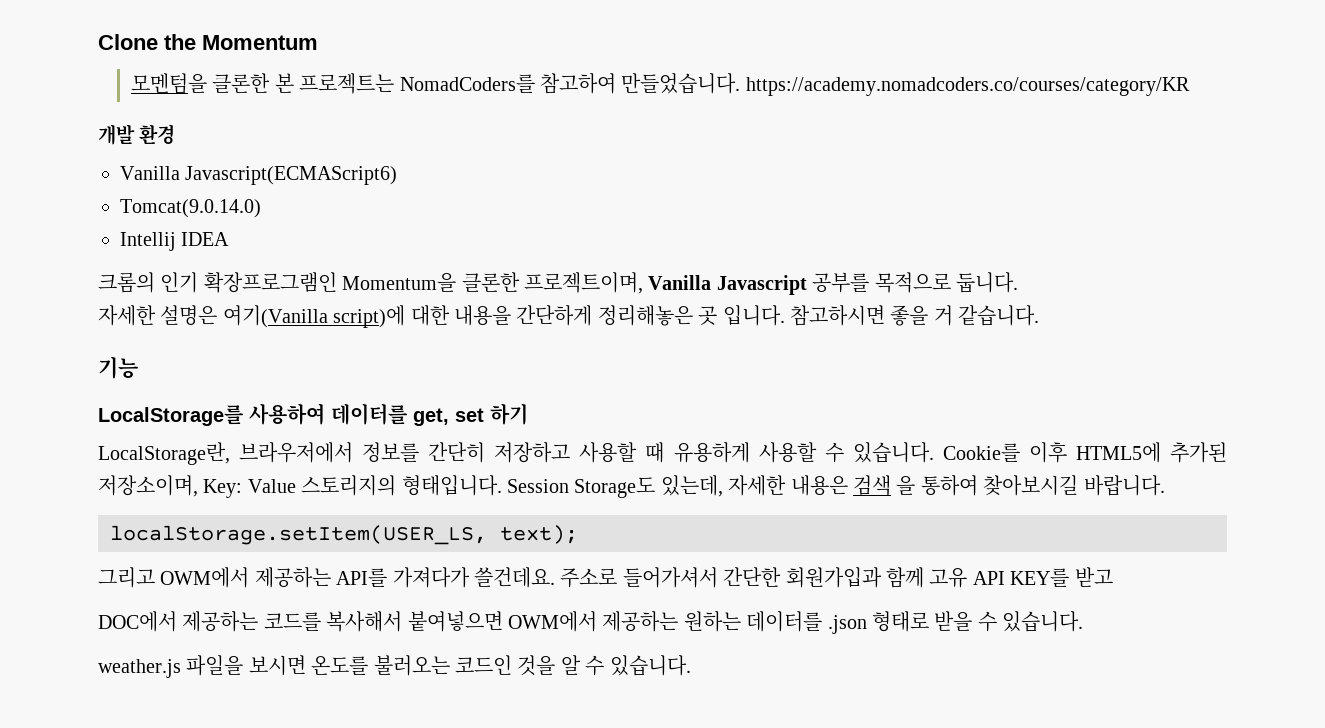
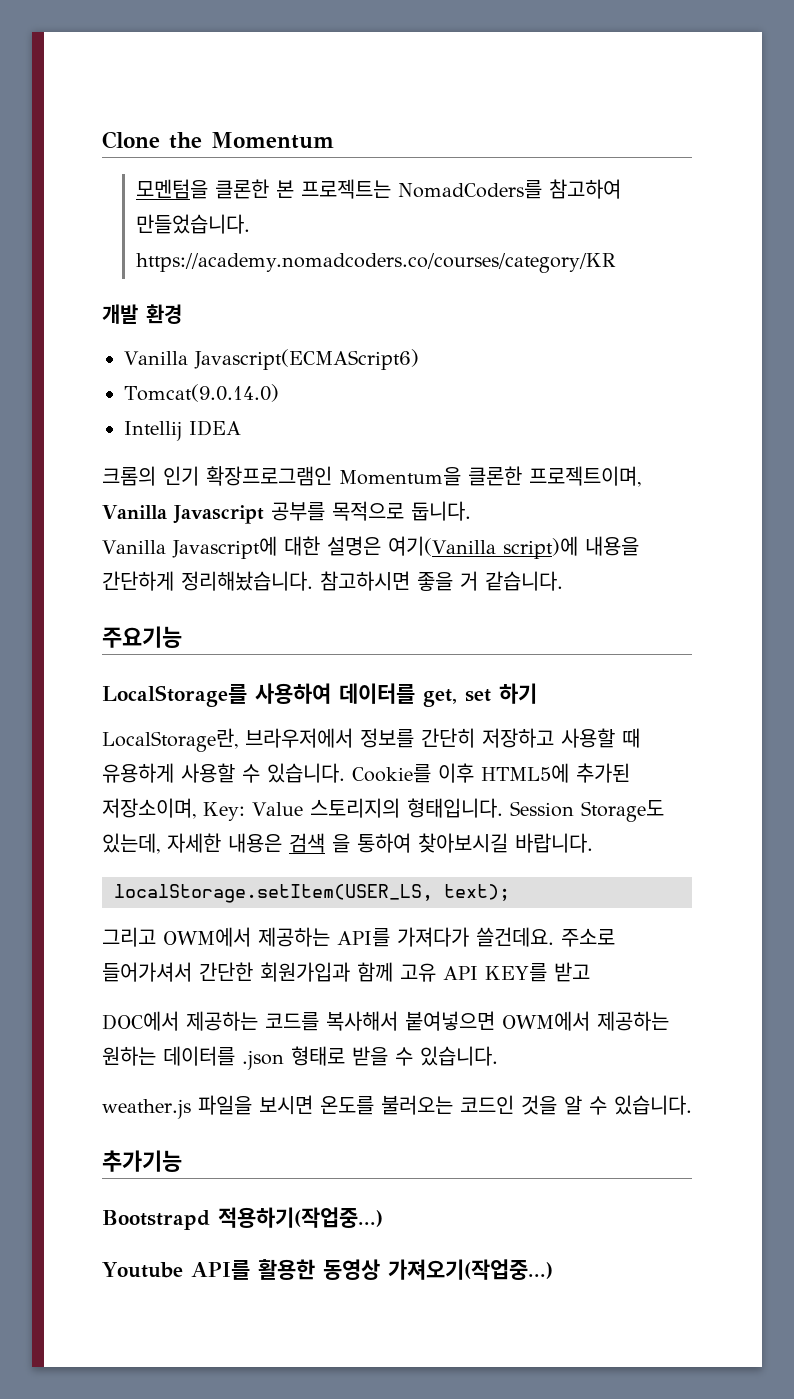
- 자세한 설명은 여기(Vanilla script)에 대한 내용을 간단하게 정리해놓은 곳 입니다.
+ Vanilla Javascript에 대한 설명은 여기(Vanilla script)에 내용을 간단하게 정리해놨습니다.
- 기능
+ 주요기능
+ 추가기능
+ Bootstrapd 적용하기(작업중...)
+ Youtube API를 활용한 동영상 가져오기(작업중...)

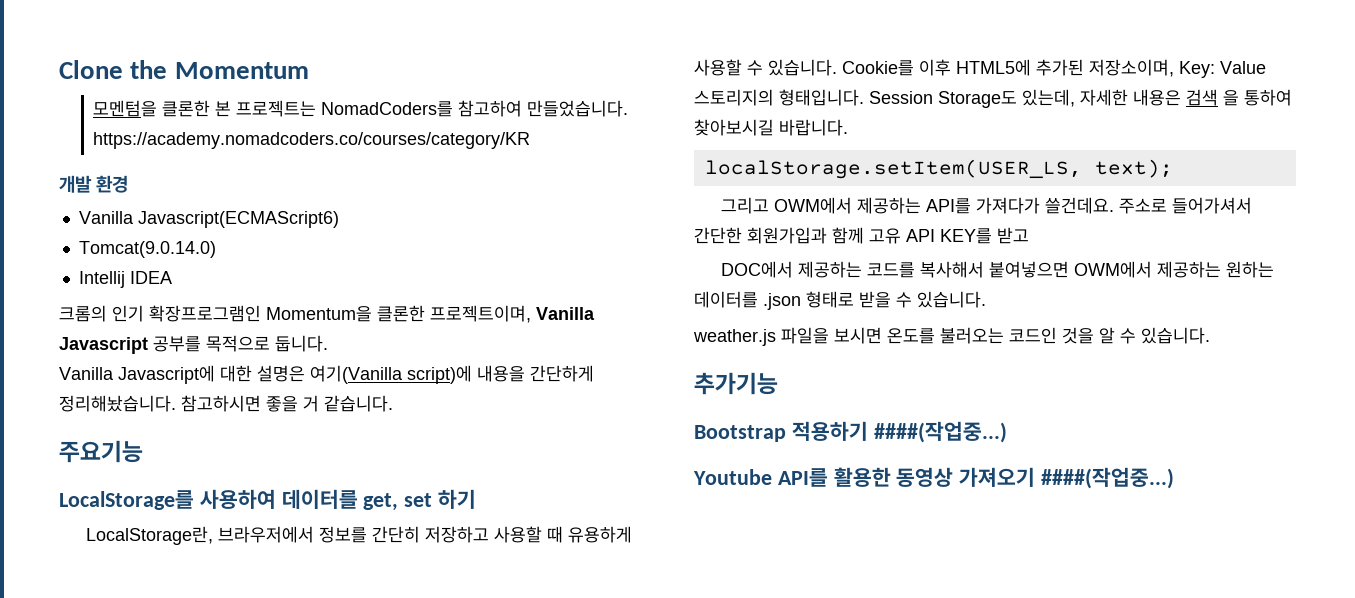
- Bootstrapd 적용하기(작업중...)
+ Bootstrap 적용하기 ####(작업중...)
- Youtube API를 활용한 동영상 가져오기(작업중...)
+ Youtube API를 활용한 동영상 가져오기 ####(작업중...)

